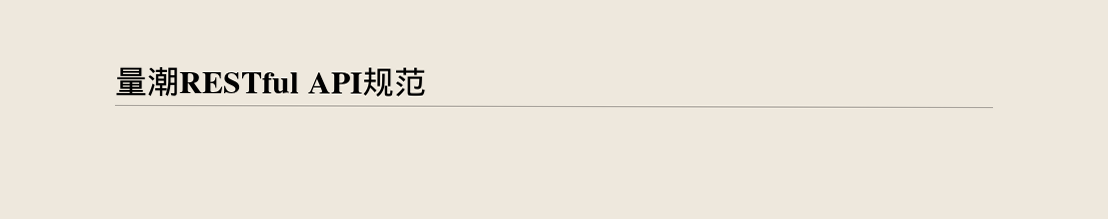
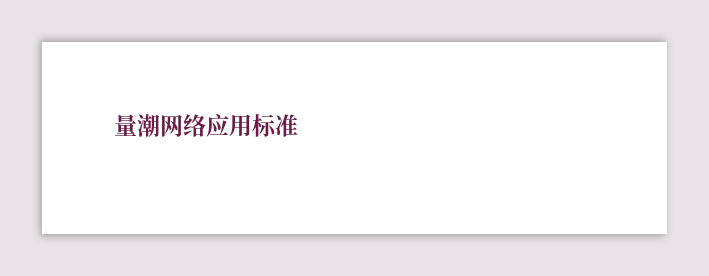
- 量潮RESTful API规范
+ 量潮网络应用标准

